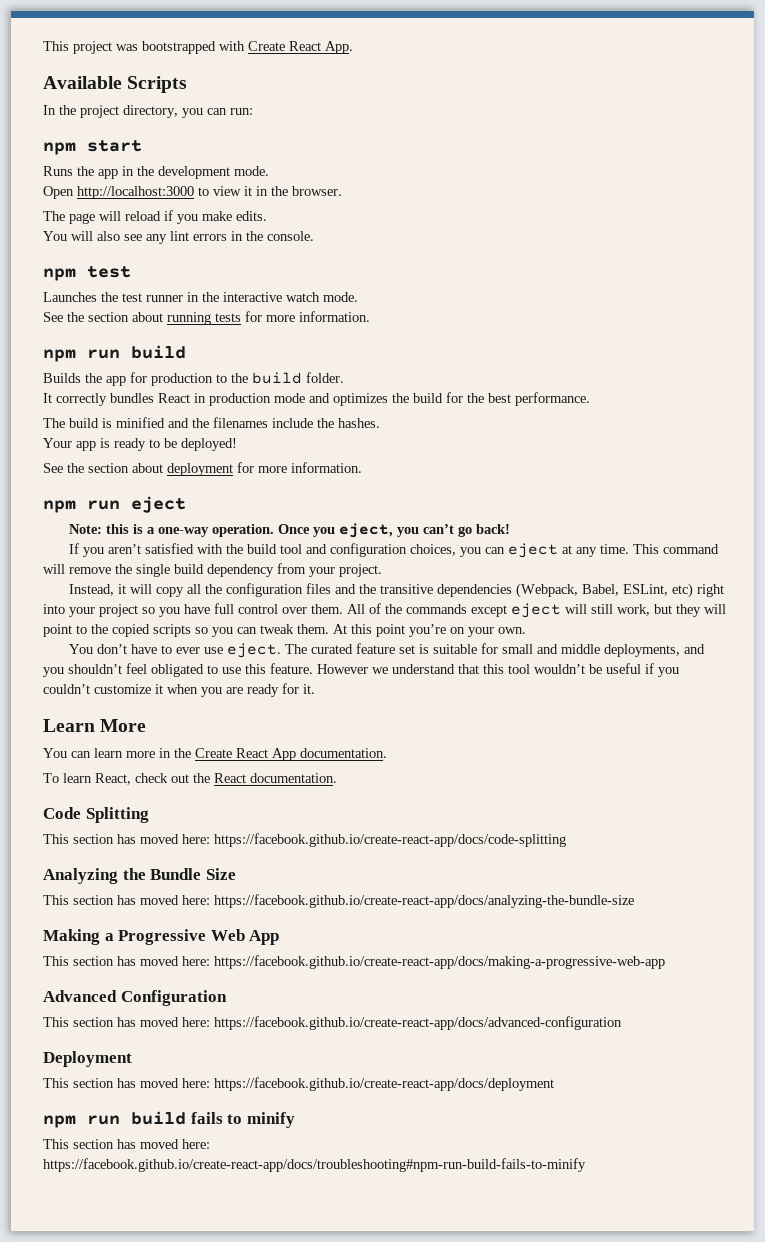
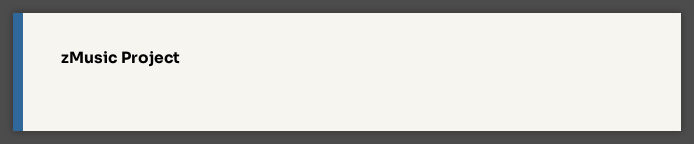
- This project was bootstrapped with Create React App.
- Available Scripts
- In the project directory, you can run:
- npm start
- Runs the app in the development mode.
- Open http://localhost:3000 to view it in the browser.
- The page will reload if you make edits.
- You will also see any lint errors in the console.
- npm test
- Launches the test runner in the interactive watch mode.
- See the section about running tests for more information.
- npm run build
- Builds the app for production to the build folder.
- It correctly bundles React in production mode and optimizes the build for the best performance.
- The build is minified and the filenames include the hashes.
- Your app is ready to be deployed!
- See the section about deployment for more information.
- npm run eject
- Note: this is a one-way operation. Once you eject, you can’t go back!
- If you aren’t satisfied with the build tool and configuration choices, you can eject at any time. This command will remove the single build dependency from your project.
- Instead, it will copy all the configuration files and the transitive dependencies (Webpack, Babel, ESLint, etc) right into your project so you have full control over them. All of the commands except eject will still work, but they will point to the copied scripts so you can tweak them. At this point you’re on your own.
- You don’t have to ever use eject. The curated feature set is suitable for small and middle deployments, and you shouldn’t feel obligated to use this feature. However we understand that this tool wouldn’t be useful if you couldn’t customize it when you are ready for it.
- Learn More
- You can learn more in the Create React App documentation.
- To learn React, check out the React documentation.
- Code Splitting
- This section has moved here: https://facebook.github.io/create-react-app/docs/code-splitting
- Analyzing the Bundle Size
- This section has moved here: https://facebook.github.io/create-react-app/docs/analyzing-the-bundle-size
- Making a Progressive Web App
- This section has moved here: https://facebook.github.io/create-react-app/docs/making-a-progressive-web-app
- Advanced Configuration
- This section has moved here: https://facebook.github.io/create-react-app/docs/advanced-configuration
- Deployment
- This section has moved here: https://facebook.github.io/create-react-app/docs/deployment
- npm run build fails to minify
- This section has moved here: https://facebook.github.io/create-react-app/docs/troubleshooting#npm-run-build-fails-to-minify
+ zMusic Project

